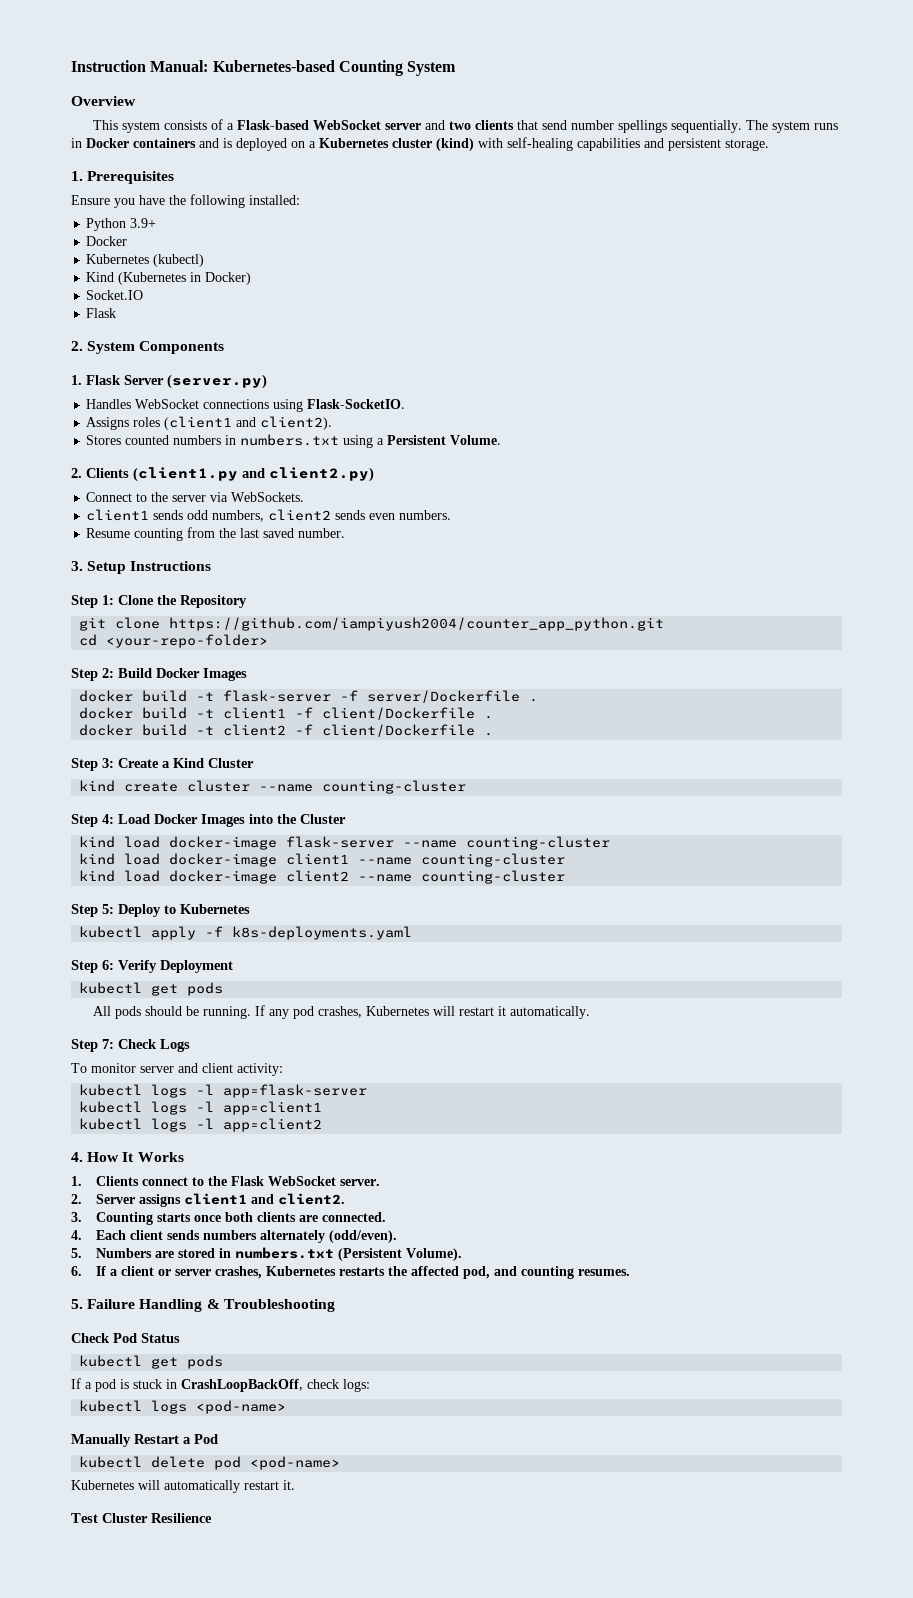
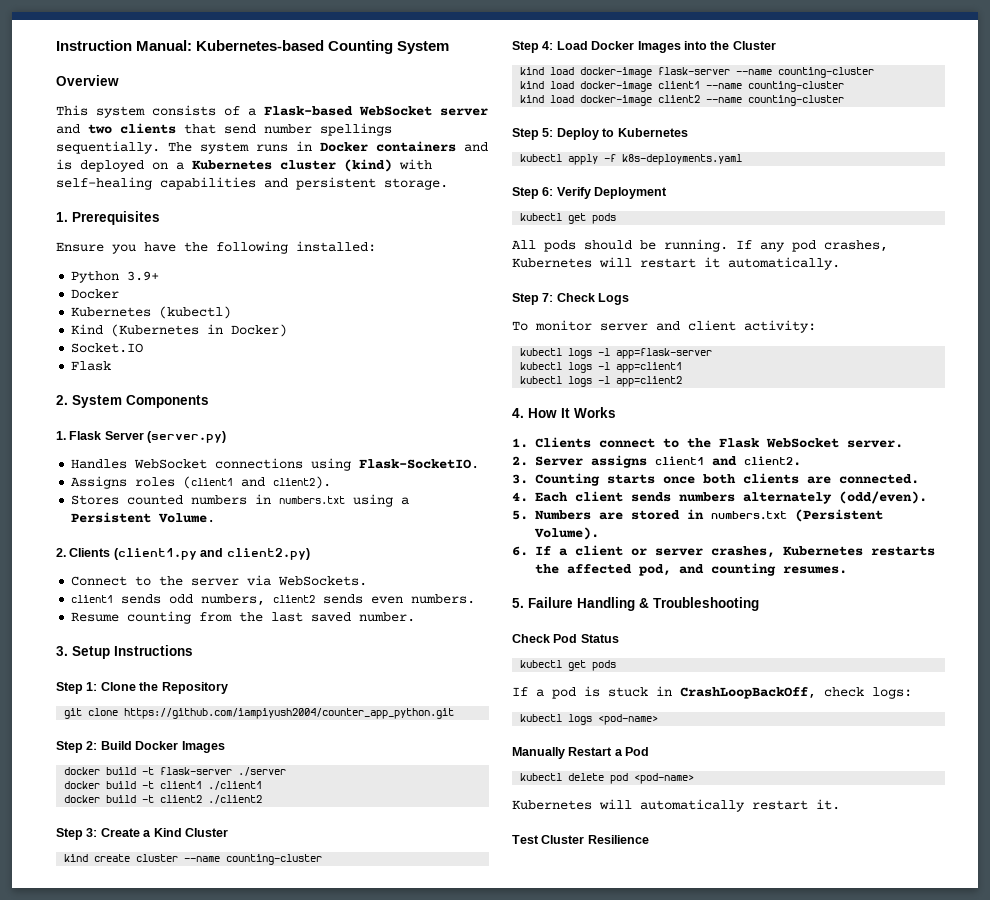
- cd <your-repo-folder>
- docker build -t flask-server -f server/Dockerfile .
+ docker build -t flask-server ./server
- docker build -t client1 -f client/Dockerfile .
+ docker build -t client1 ./client1
- docker build -t client2 -f client/Dockerfile .
+ docker build -t client2 ./client2

